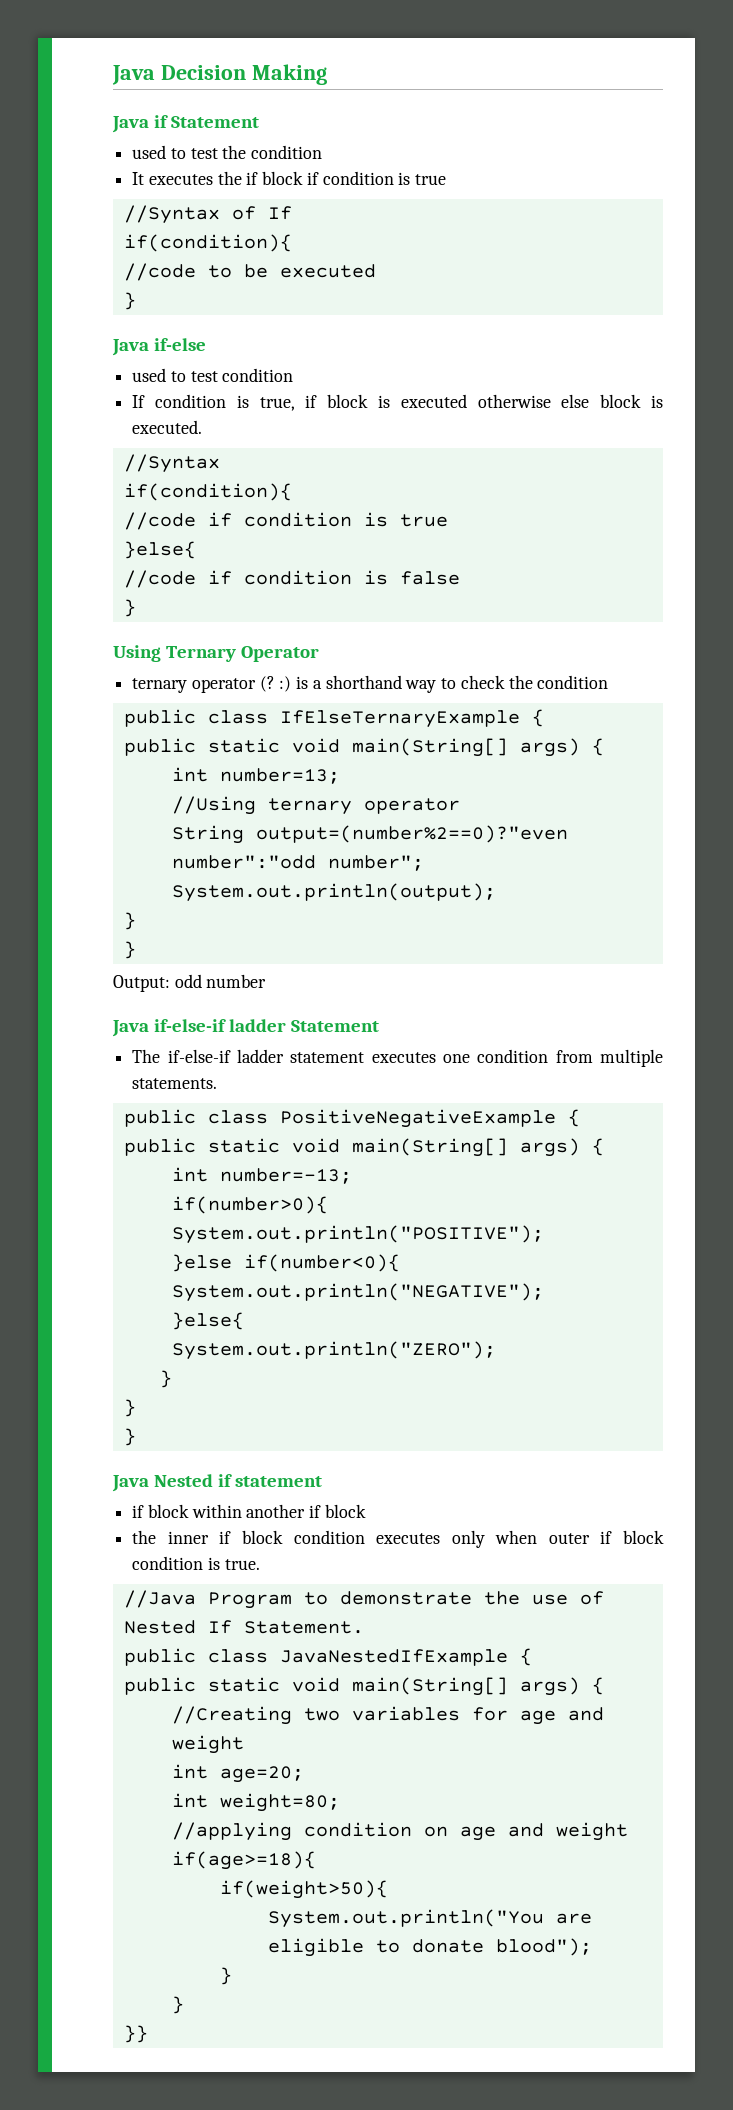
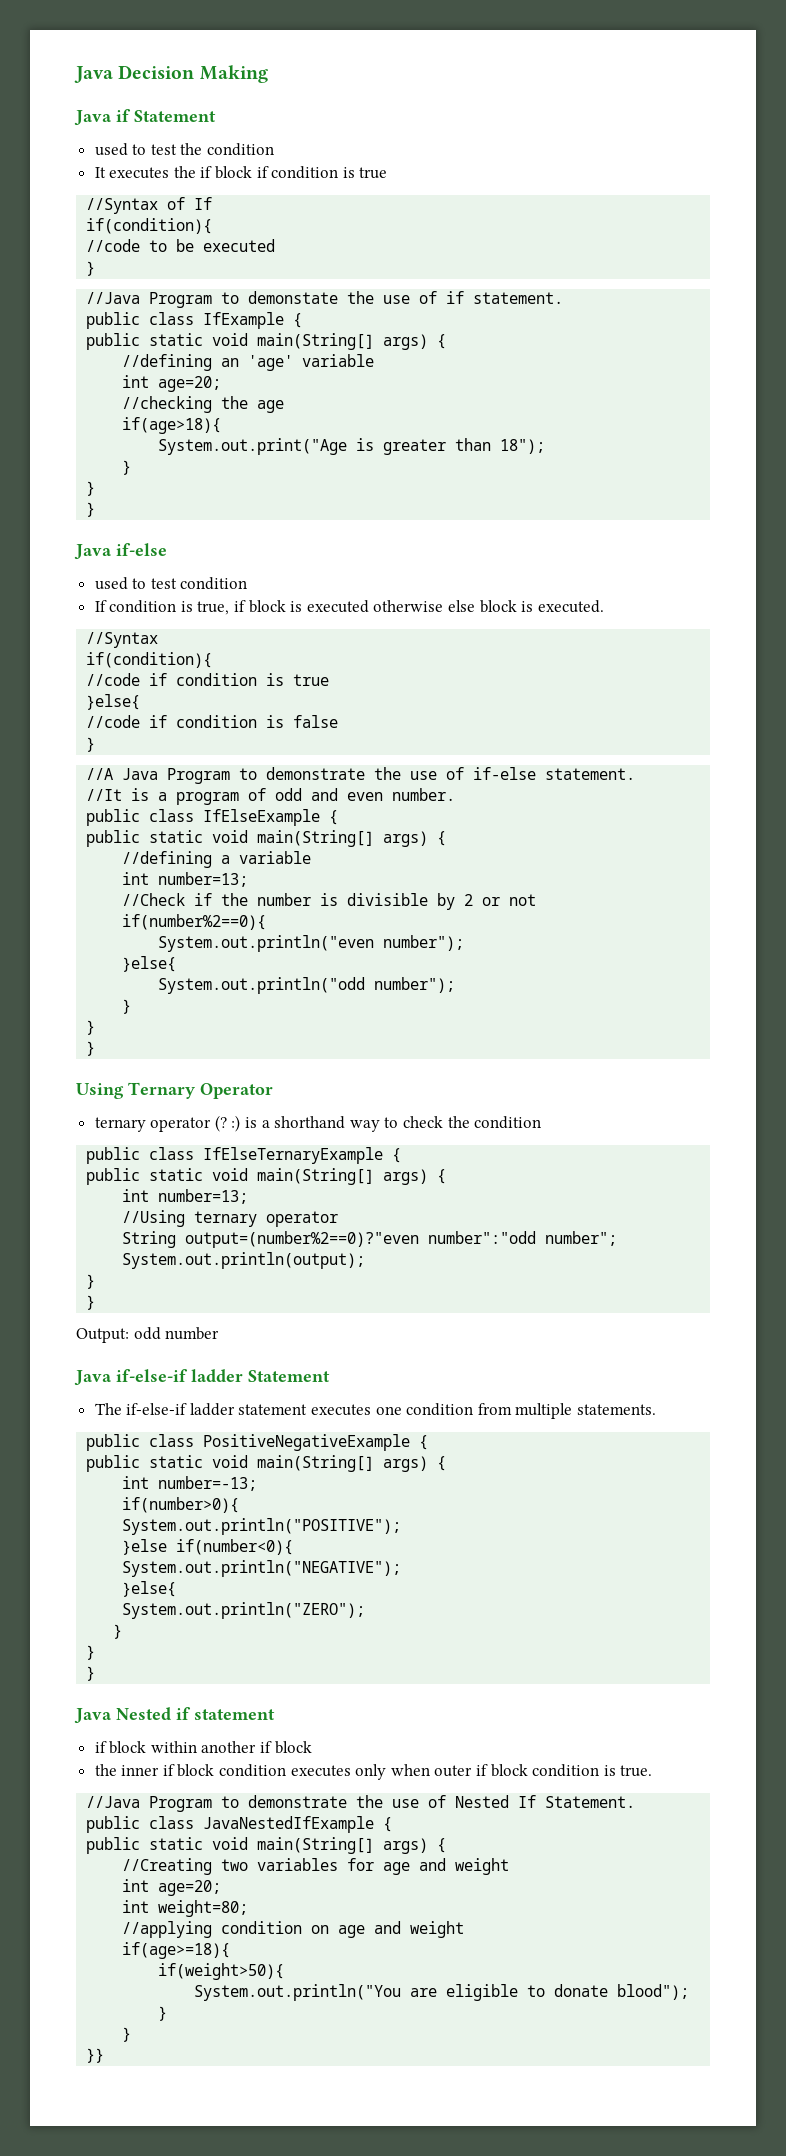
+ //Java Program to demonstate the use of if statement.
+ public class IfExample {
+ public static void main(String[] args) {
+ //defining an 'age' variable
+ int age=20;
+ //checking the age
+ if(age>18){
+ System.out.print("Age is greater than 18");
+ }
+ }
+ }
+ //A Java Program to demonstrate the use of if-else statement.
+ //It is a program of odd and even number.
+ public class IfElseExample {
+ public static void main(String[] args) {
+ //defining a variable
+ int number=13;
+ //Check if the number is divisible by 2 or not
+ if(number%2==0){
+ System.out.println("even number");
+ }else{
+ System.out.println("odd number");
+ }
+ }
+ }

